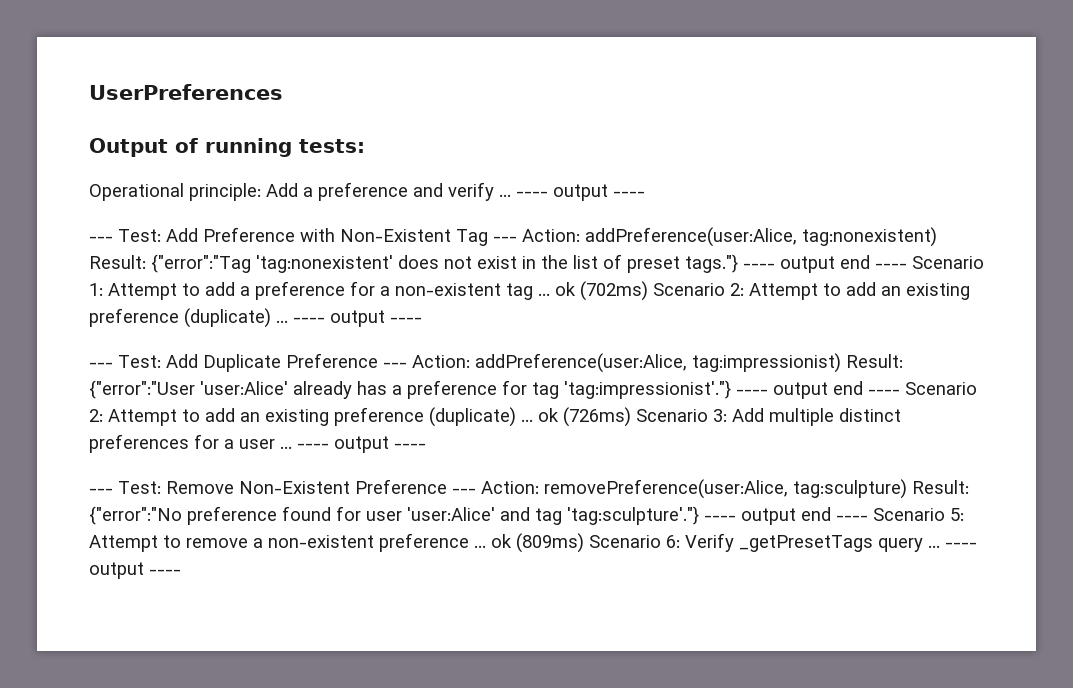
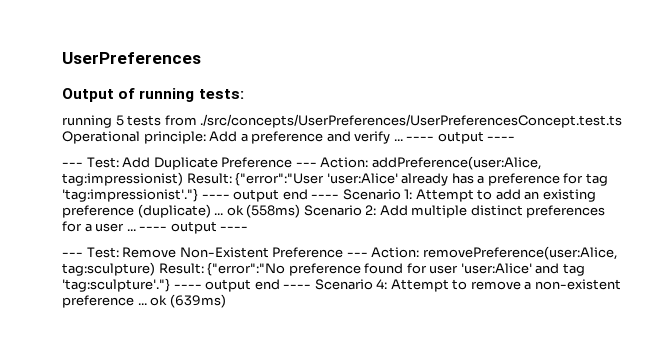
- Operational principle: Add a preference and verify ...
+ running 5 tests from ./src/concepts/UserPreferences/UserPreferencesConcept.test.ts Operational principle: Add a preference and verify ...
- --- Test: Add Preference with Non-Existent Tag --- Action: addPreference(user:Alice, tag:nonexistent) Result: {"error":"Tag 'tag:nonexistent' does not exist in the list of preset tags."} ---- output end ---- Scenario 1: Attempt to add a preference for a non-existent tag ... ok (702ms) Scenario 2: Attempt to add an existing preference (duplicate) ... ---- output ----
- --- Test: Add Duplicate Preference --- Action: addPreference(user:Alice, tag:impressionist) Result: {"error":"User 'user:Alice' already has a preference for tag 'tag:impressionist'."} ---- output end ---- Scenario 2: Attempt to add an existing preference (duplicate) ... ok (726ms) Scenario 3: Add multiple distinct preferences for a user ...
+ --- Test: Add Duplicate Preference --- Action: addPreference(user:Alice, tag:impressionist) Result: {"error":"User 'user:Alice' already has a preference for tag 'tag:impressionist'."} ---- output end ---- Scenario 1: Attempt to add an existing preference (duplicate) ... ok (558ms) Scenario 2: Add multiple distinct preferences for a user ...
- --- Test: Remove Non-Existent Preference --- Action: removePreference(user:Alice, tag:sculpture) Result: {"error":"No preference found for user 'user:Alice' and tag 'tag:sculpture'."} ---- output end ---- Scenario 5: Attempt to remove a non-existent preference ... ok (809ms) Scenario 6: Verify _getPresetTags query ... ---- output ----
+ --- Test: Remove Non-Existent Preference --- Action: removePreference(user:Alice, tag:sculpture) Result: {"error":"No preference found for user 'user:Alice' and tag 'tag:sculpture'."} ---- output end ---- Scenario 4: Attempt to remove a non-existent preference ... ok (639ms)

